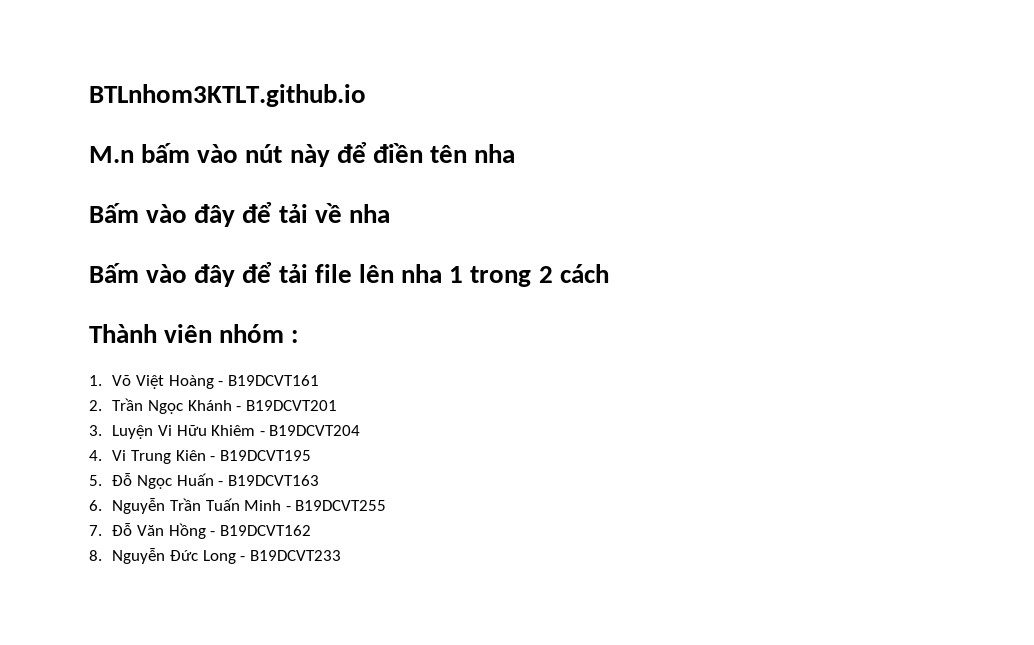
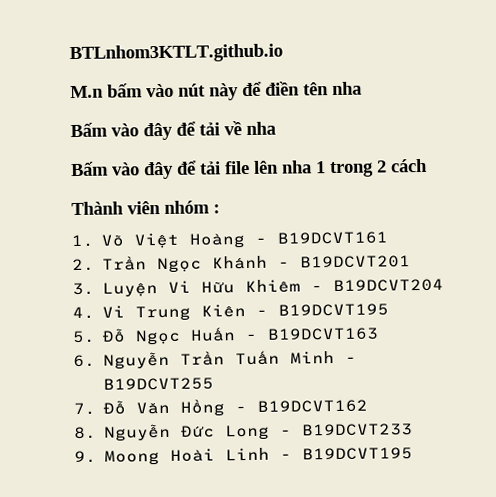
+ 9. Moong Hoài Linh - B19DCVT195

